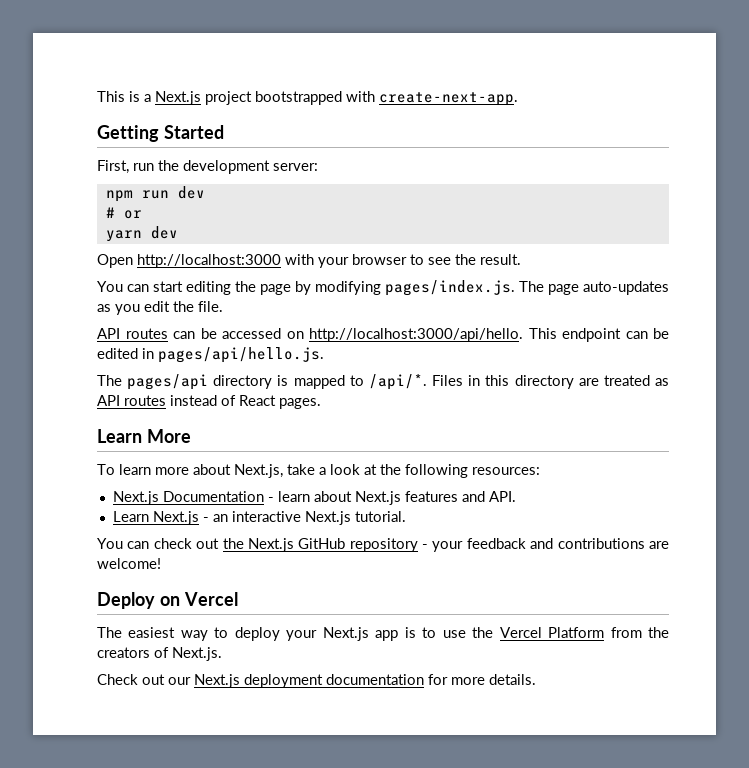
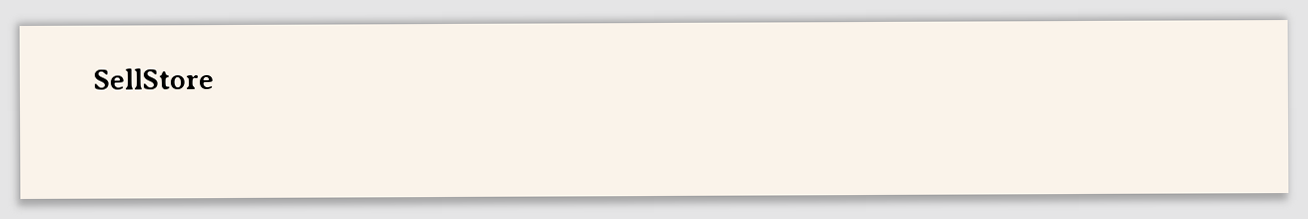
- This is a Next.js project bootstrapped with create-next-app.
- Getting Started
- First, run the development server:
- npm run dev
- # or
- yarn dev
- Open http://localhost:3000 with your browser to see the result.
- You can start editing the page by modifying pages/index.js. The page auto-updates as you edit the file.
- API routes can be accessed on http://localhost:3000/api/hello. This endpoint can be edited in pages/api/hello.js.
- The pages/api directory is mapped to /api/*. Files in this directory are treated as API routes instead of React pages.
- Learn More
- To learn more about Next.js, take a look at the following resources:
- Next.js Documentation - learn about Next.js features and API.
- Learn Next.js - an interactive Next.js tutorial.
- You can check out the Next.js GitHub repository - your feedback and contributions are welcome!
- Deploy on Vercel
- The easiest way to deploy your Next.js app is to use the Vercel Platform from the creators of Next.js.
- Check out our Next.js deployment documentation for more details.
+ SellStore

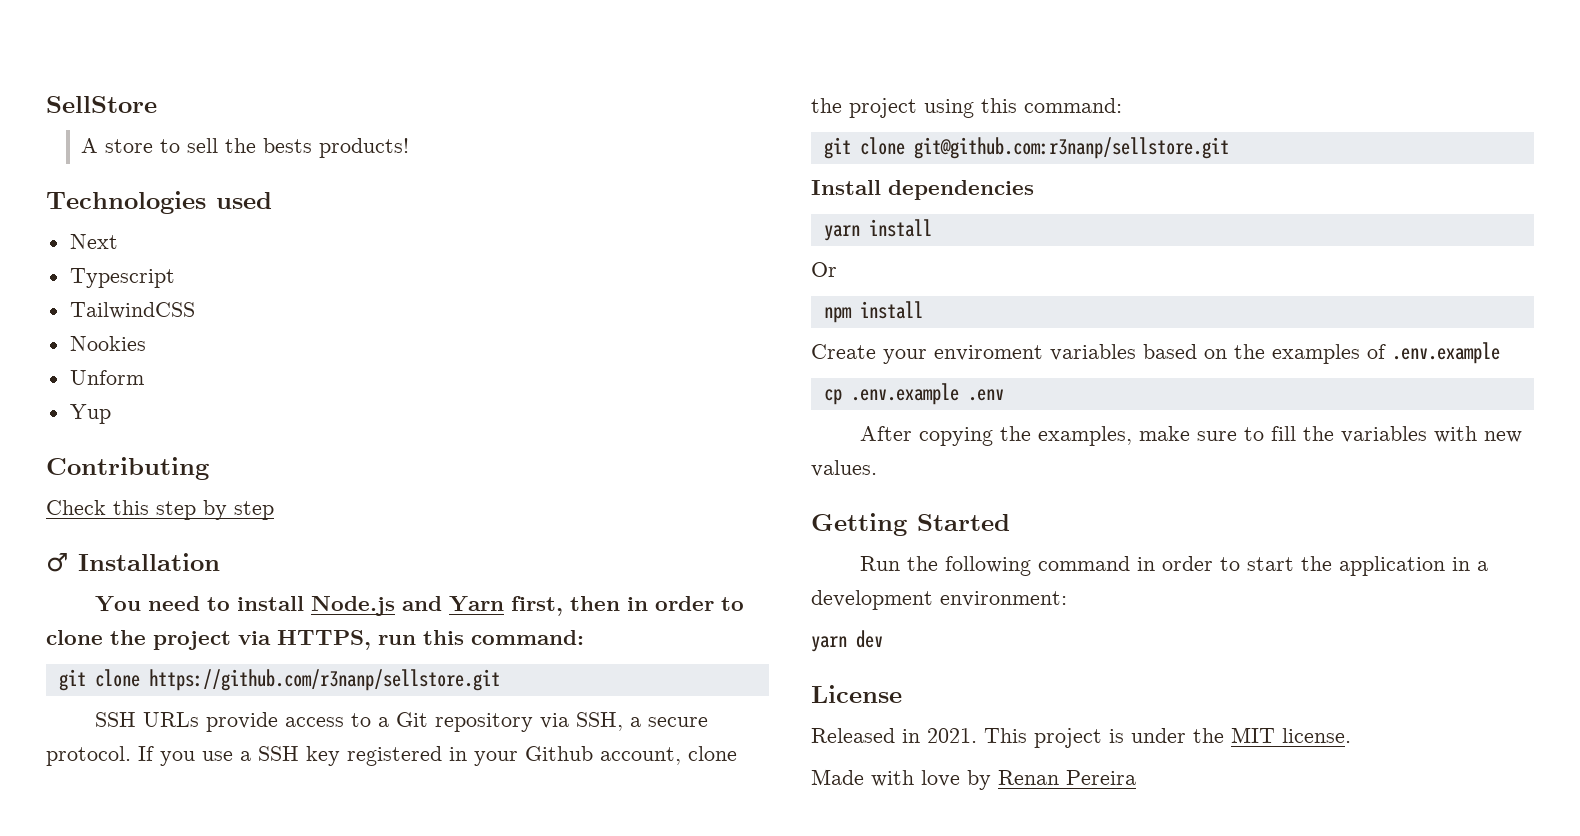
+ A store to sell the bests products!
+ Technologies used
+ Next
+ Typescript
+ TailwindCSS
+ Nookies
+ Unform
+ Yup
+ Contributing
+ Check this step by step
+ ♂ Installation
+ You need to install Node.js and Yarn first, then in order to clone the project via HTTPS, run this command:
+ git clone https://github.com/r3nanp/sellstore.git
+ SSH URLs provide access to a Git repository via SSH, a secure protocol. If you use a SSH key registered in your Github account, clone the project using this command:
+ git clone git@github.com:r3nanp/sellstore.git
+ Install dependencies
+ yarn install
+ Or
+ npm install
+ Create your enviroment variables based on the examples of .env.example
+ cp .env.example .env
+ After copying the examples, make sure to fill the variables with new values.
+ Getting Started
+ Run the following command in order to start the application in a development environment:
+ yarn dev
+ License
+ Released in 2021. This project is under the MIT license.
+ Made with love by Renan Pereira

